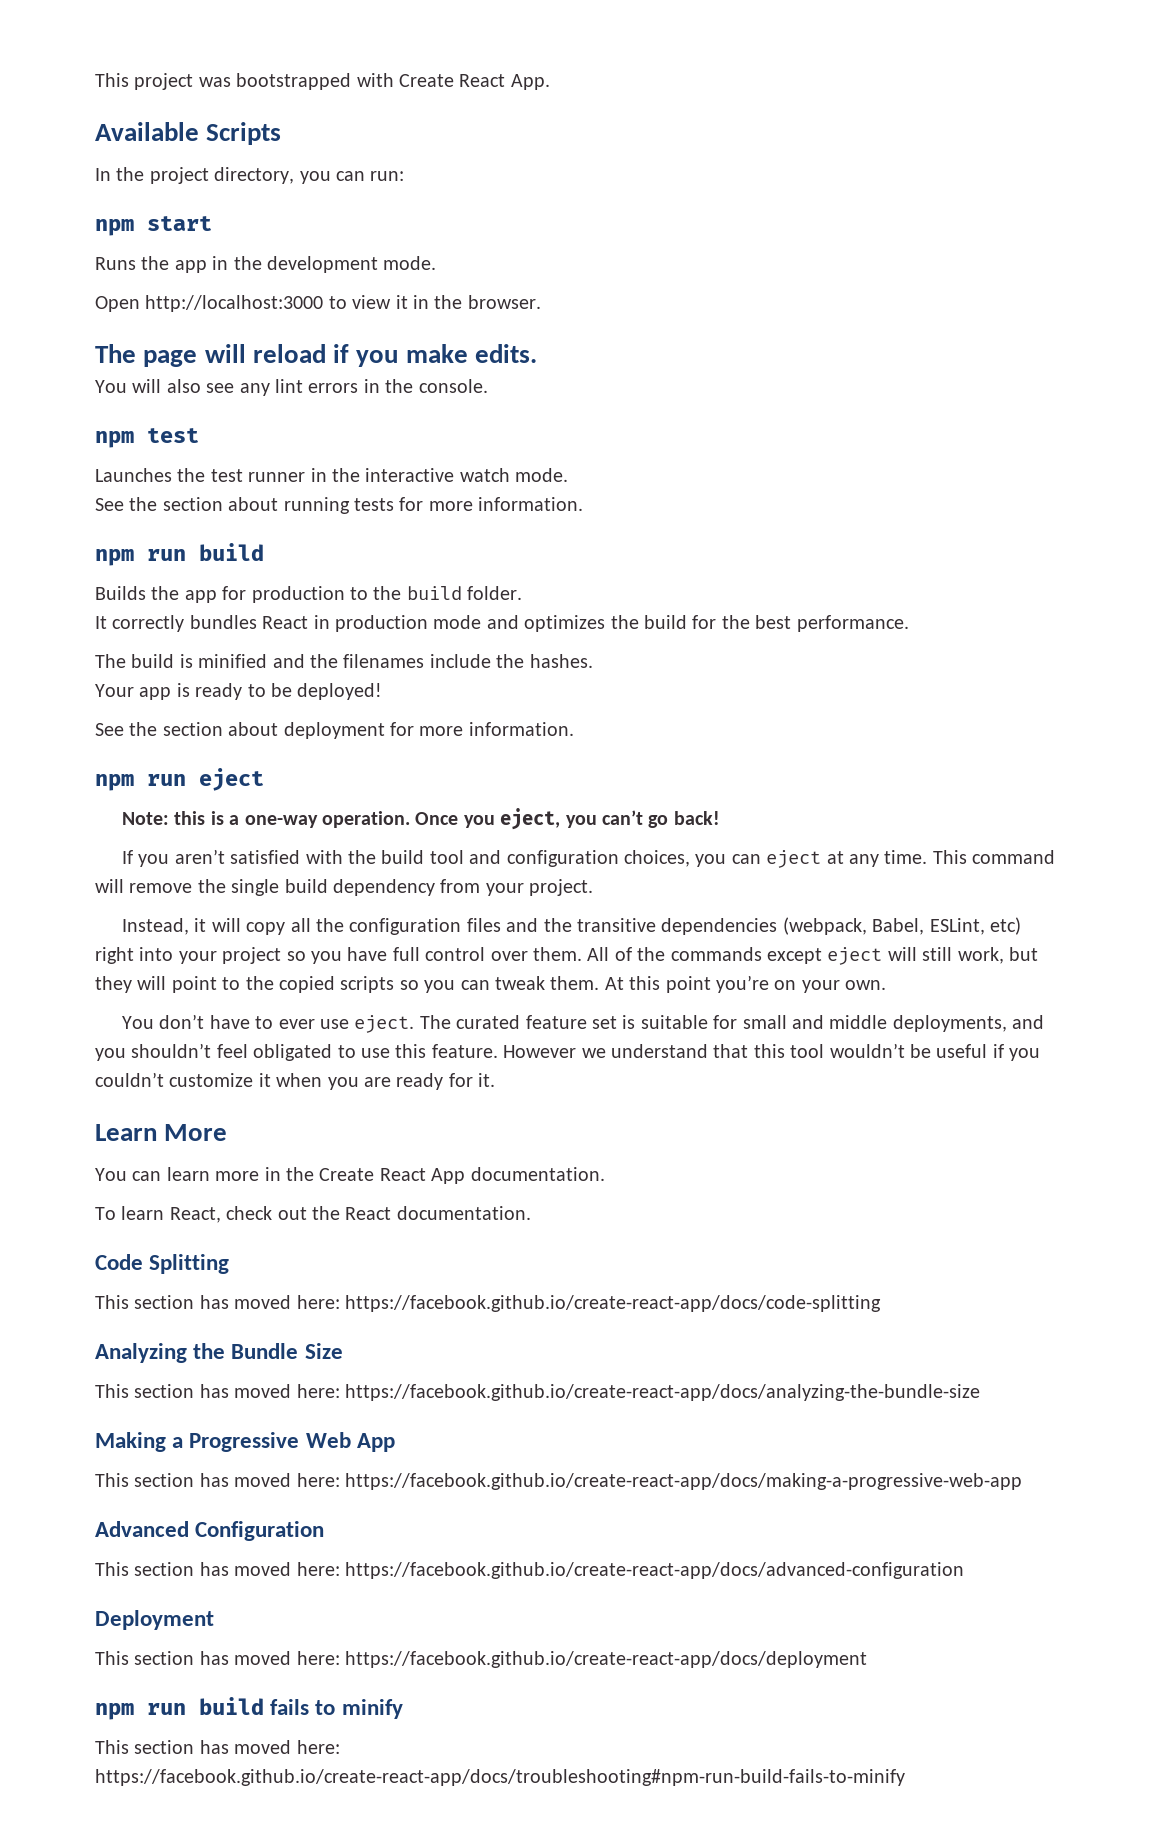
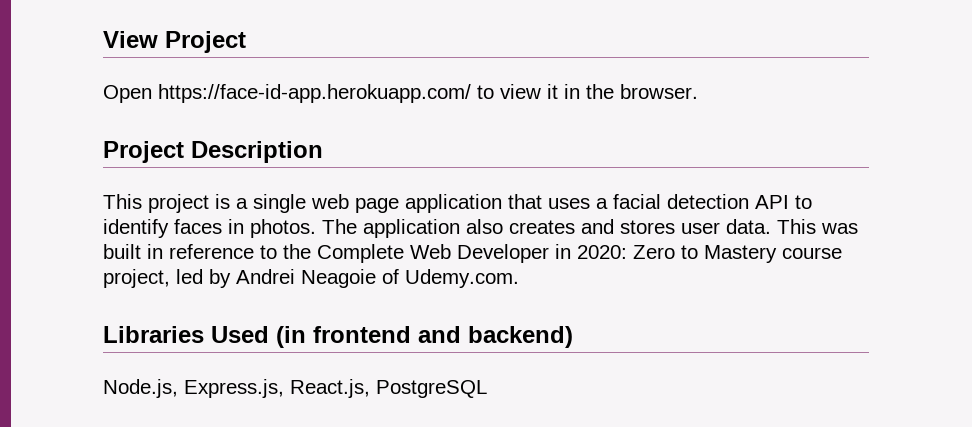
- This project was bootstrapped with Create React App.
- Available Scripts
- In the project directory, you can run:
- npm start
- Runs the app in the development mode.
+ View Project
- Open http://localhost:3000 to view it in the browser.
+ Open https://face-id-app.herokuapp.com/ to view it in the browser.
- The page will reload if you make edits.
- You will also see any lint errors in the console.
- npm test
- Launches the test runner in the interactive watch mode.
- See the section about running tests for more information.
- npm run build
- Builds the app for production to the build folder.
- It correctly bundles React in production mode and optimizes the build for the best performance.
- The build is minified and the filenames include the hashes.
- Your app is ready to be deployed!
- See the section about deployment for more information.
- npm run eject
- Note: this is a one-way operation. Once you eject, you can’t go back!
- If you aren’t satisfied with the build tool and configuration choices, you can eject at any time. This command will remove the single build dependency from your project.
- Instead, it will copy all the configuration files and the transitive dependencies (webpack, Babel, ESLint, etc) right into your project so you have full control over them. All of the commands except eject will still work, but they will point to the copied scripts so you can tweak them. At this point you’re on your own.
- You don’t have to ever use eject. The curated feature set is suitable for small and middle deployments, and you shouldn’t feel obligated to use this feature. However we understand that this tool wouldn’t be useful if you couldn’t customize it when you are ready for it.
- Learn More
- You can learn more in the Create React App documentation.
- To learn React, check out the React documentation.
- Code Splitting
- This section has moved here: https://facebook.github.io/create-react-app/docs/code-splitting
- Analyzing the Bundle Size
- This section has moved here: https://facebook.github.io/create-react-app/docs/analyzing-the-bundle-size
- Making a Progressive Web App
- This section has moved here: https://facebook.github.io/create-react-app/docs/making-a-progressive-web-app
- Advanced Configuration
- This section has moved here: https://facebook.github.io/create-react-app/docs/advanced-configuration
- Deployment
- This section has moved here: https://facebook.github.io/create-react-app/docs/deployment
- npm run build fails to minify
- This section has moved here: https://facebook.github.io/create-react-app/docs/troubleshooting#npm-run-build-fails-to-minify
+ Project Description
+ This project is a single web page application that uses a facial detection API to identify faces in photos. The application also creates and stores user data. This was built in reference to the Complete Web Developer in 2020: Zero to Mastery course project, led by Andrei Neagoie of Udemy.com.
+ Libraries Used (in frontend and backend)
+ Node.js, Express.js, React.js, PostgreSQL

